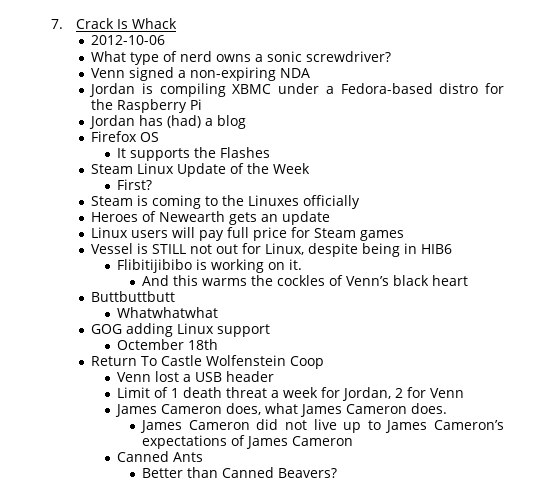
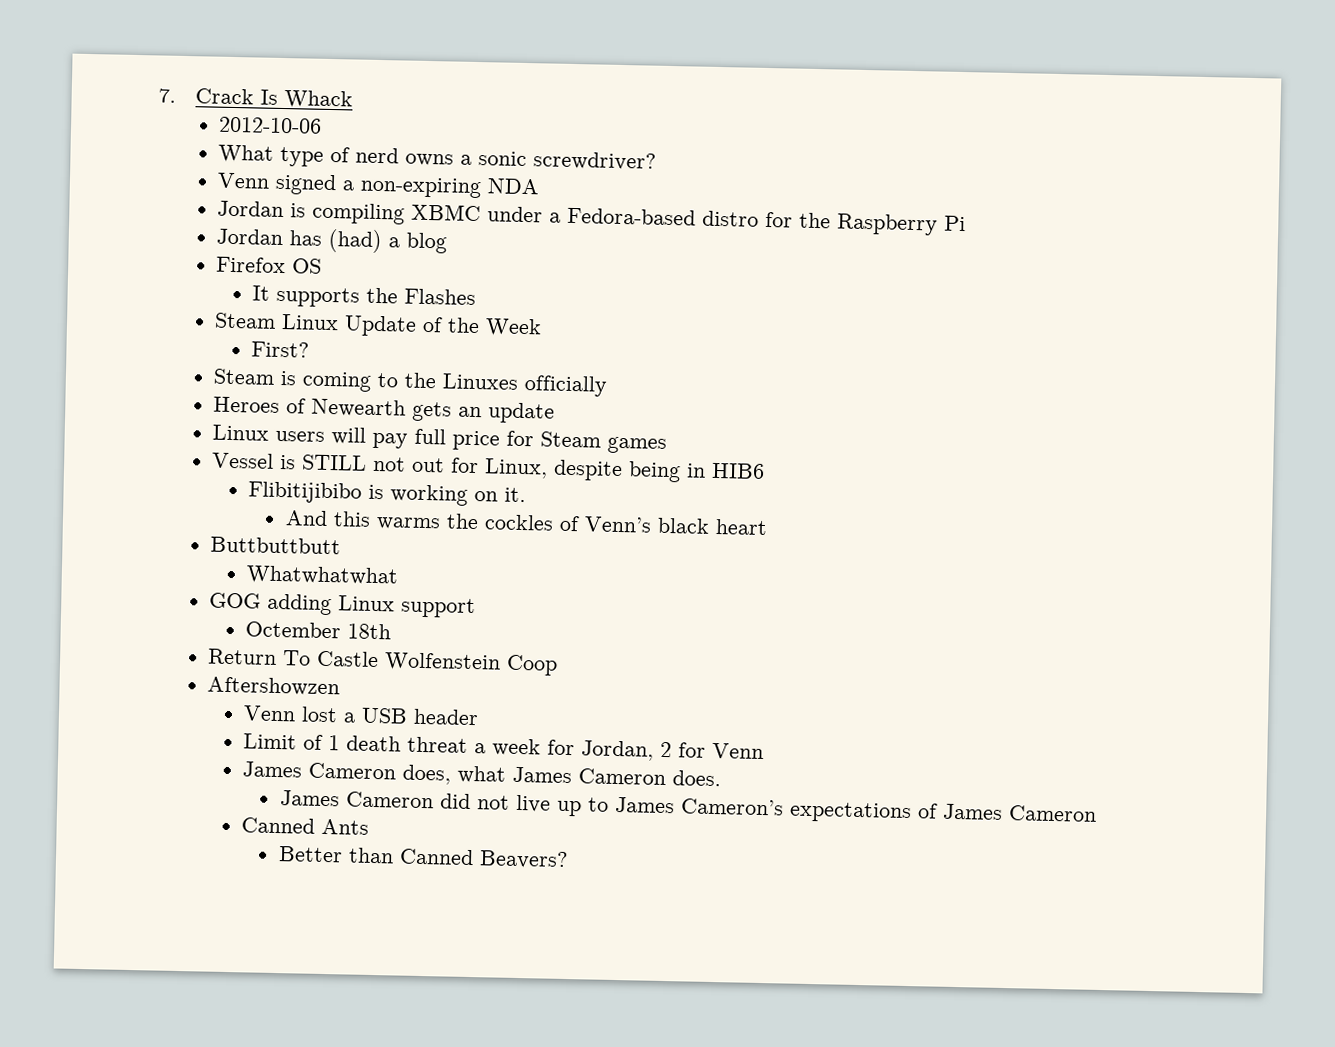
+ Aftershowzen

